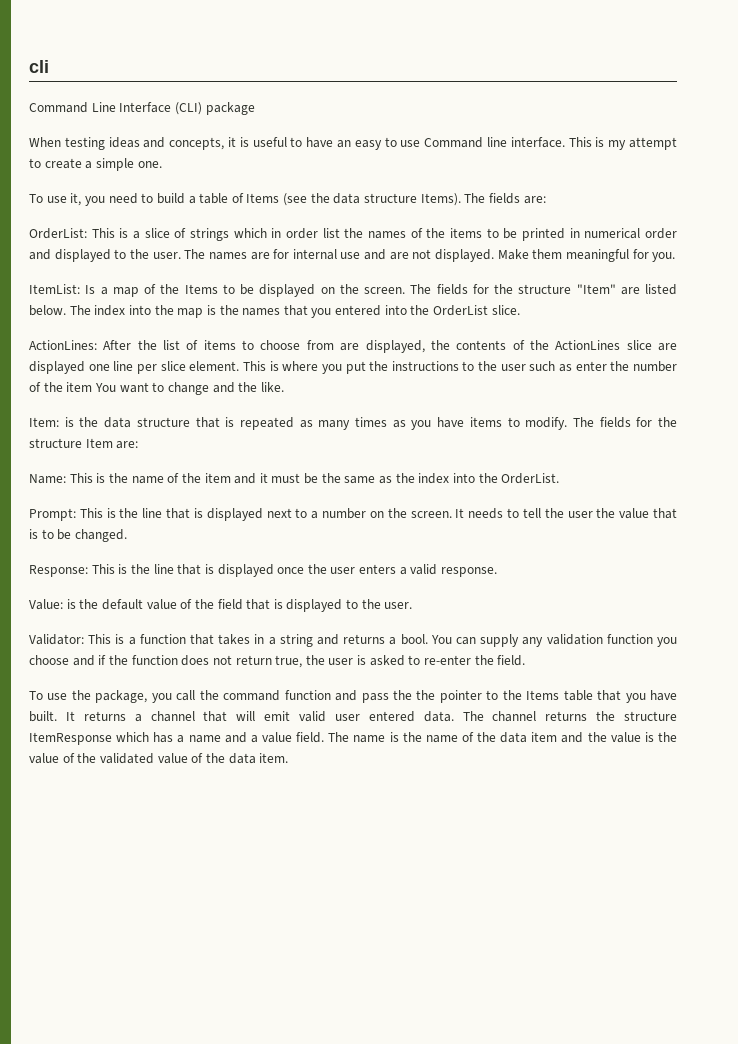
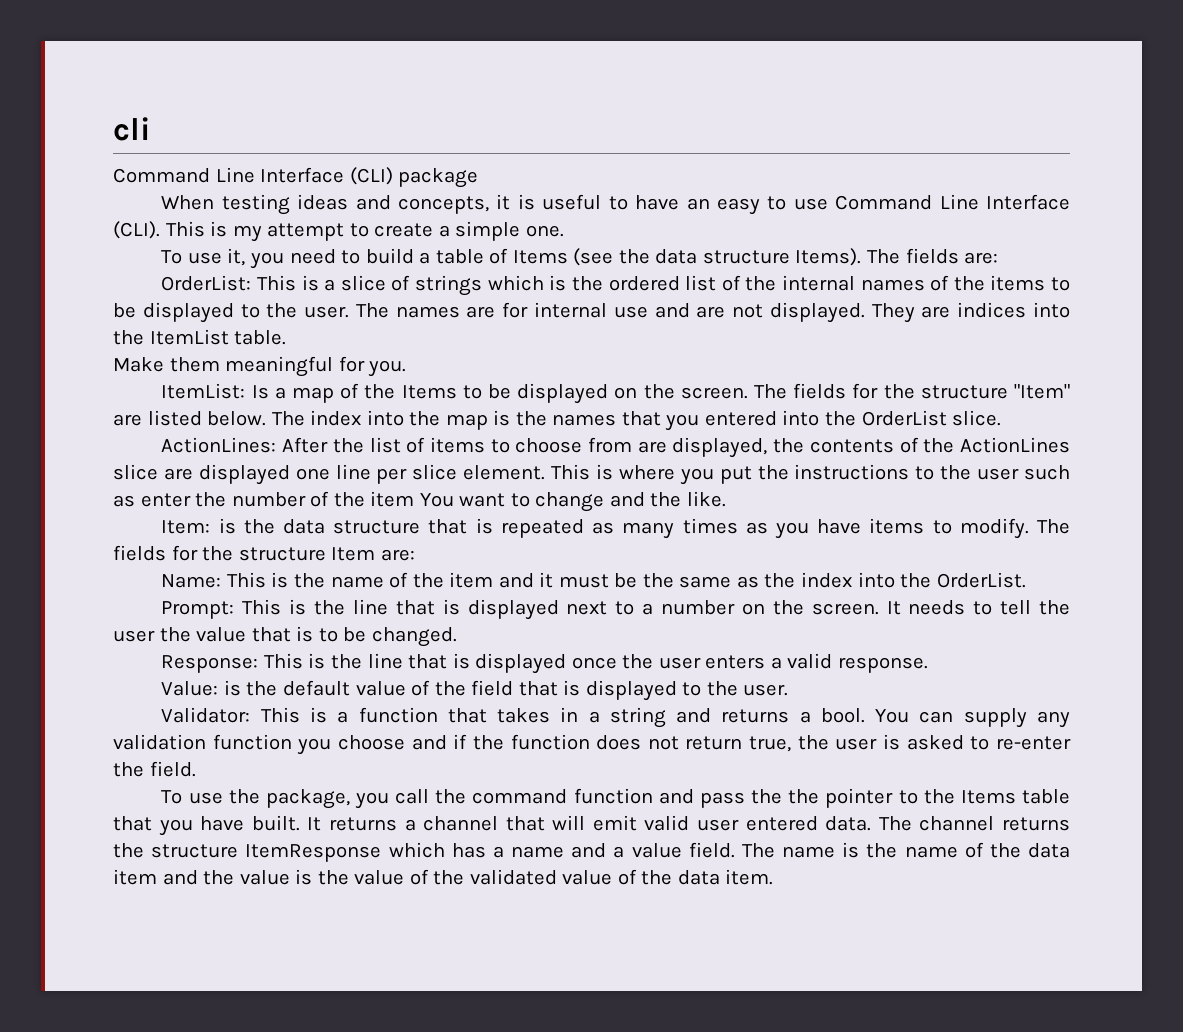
- When testing ideas and concepts, it is useful to have an easy to use Command line interface.
+ When testing ideas and concepts, it is useful to have an easy to use Command Line Interface (CLI).
- OrderList: This is a slice of strings which in order list the names of the items to be printed in numerical order and displayed to the user.
+ OrderList: This is a slice of strings which is the ordered list of the internal names of the items to be displayed to the user.
- The names are for internal use and are not displayed. Make them meaningful for you.
+ The names are for internal use and are not displayed. They are indices into the ItemList table.
+ Make them meaningful for you.

